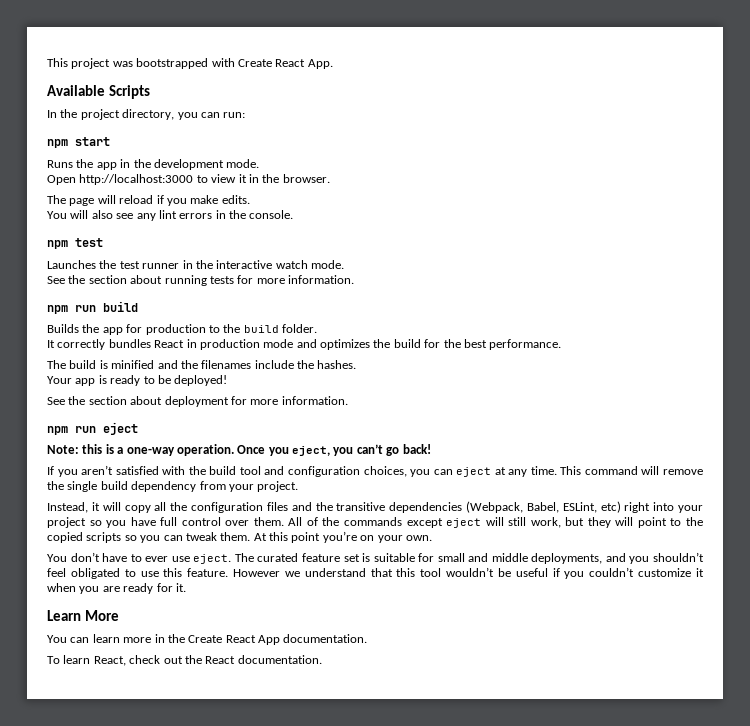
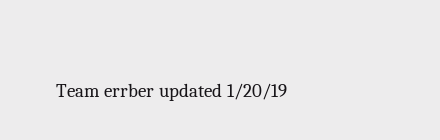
- This project was bootstrapped with Create React App.
- Available Scripts
- In the project directory, you can run:
- npm start
- Runs the app in the development mode.
- Open http://localhost:3000 to view it in the browser.
- The page will reload if you make edits.
- You will also see any lint errors in the console.
- npm test
- Launches the test runner in the interactive watch mode.
- See the section about running tests for more information.
- npm run build
- Builds the app for production to the build folder.
- It correctly bundles React in production mode and optimizes the build for the best performance.
- The build is minified and the filenames include the hashes.
- Your app is ready to be deployed!
- See the section about deployment for more information.
- npm run eject
- Note: this is a one-way operation. Once you eject, you can’t go back!
- If you aren’t satisfied with the build tool and configuration choices, you can eject at any time. This command will remove the single build dependency from your project.
- Instead, it will copy all the configuration files and the transitive dependencies (Webpack, Babel, ESLint, etc) right into your project so you have full control over them. All of the commands except eject will still work, but they will point to the copied scripts so you can tweak them. At this point you’re on your own.
- You don’t have to ever use eject. The curated feature set is suitable for small and middle deployments, and you shouldn’t feel obligated to use this feature. However we understand that this tool wouldn’t be useful if you couldn’t customize it when you are ready for it.
- Learn More
- You can learn more in the Create React App documentation.
- To learn React, check out the React documentation.
+ Team errber updated 1/20/19

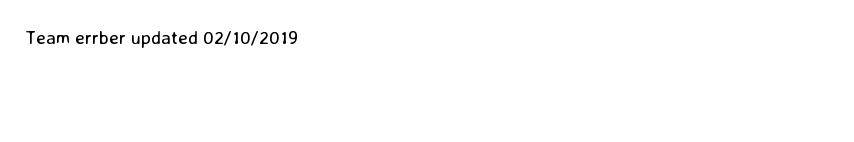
- Team errber updated 1/20/19
+ Team errber updated 02/10/2019

